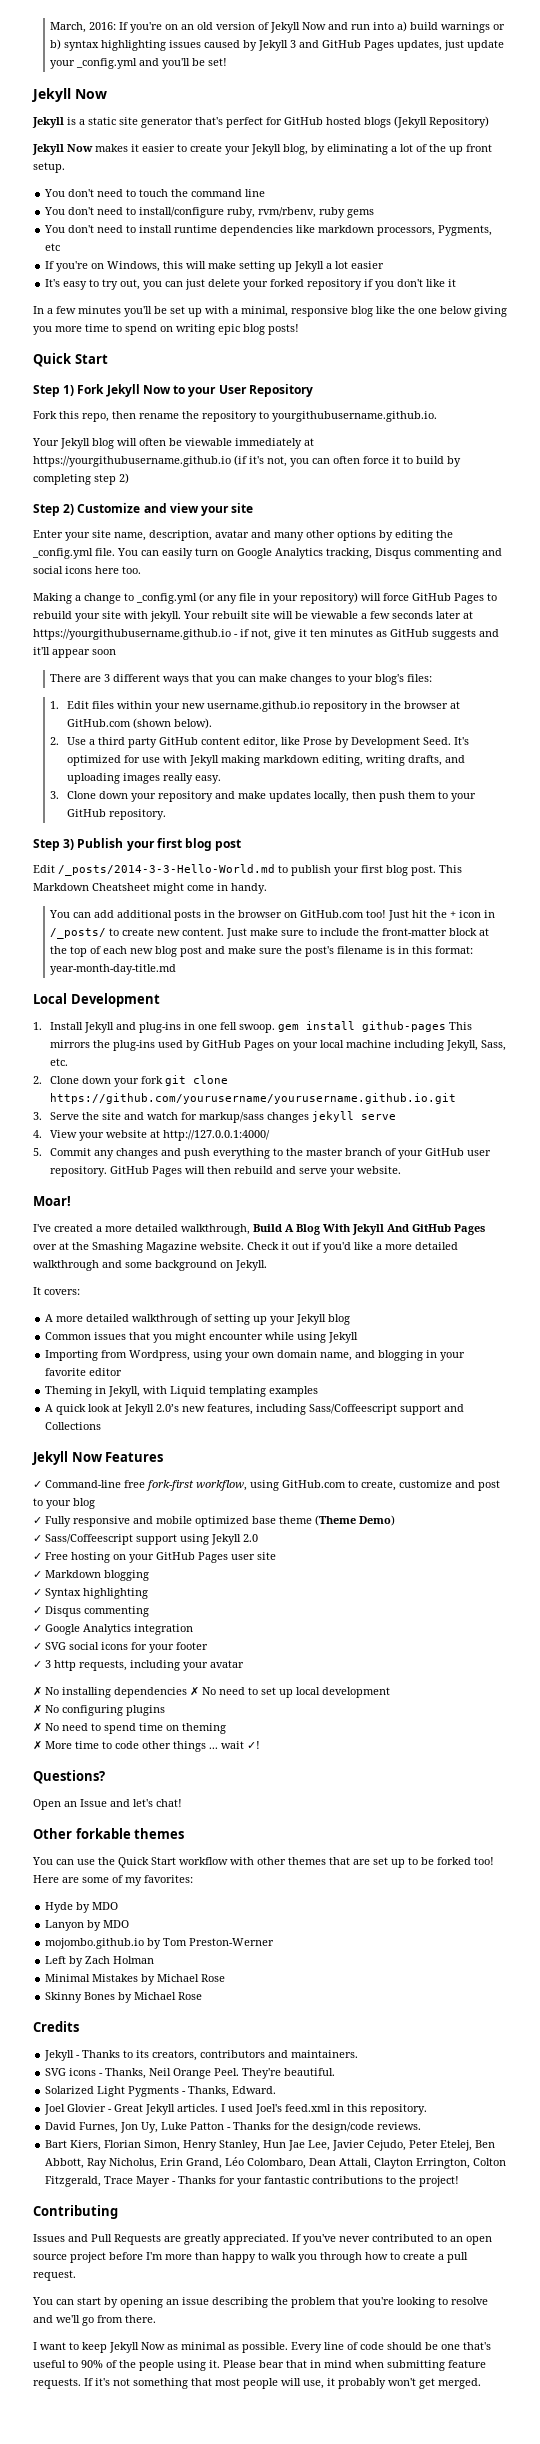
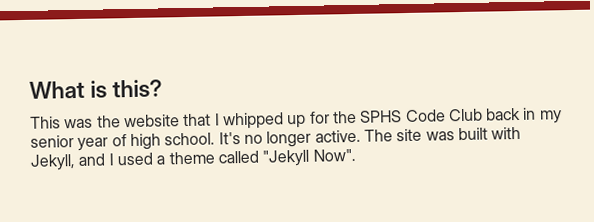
- March, 2016: If you're on an old version of Jekyll Now and run into a) build warnings or b) syntax highlighting issues caused by Jekyll 3 and GitHub Pages updates, just update your _config.yml and you'll be set!
- Jekyll Now
- Jekyll is a static site generator that's perfect for GitHub hosted blogs (Jekyll Repository)
- Jekyll Now makes it easier to create your Jekyll blog, by eliminating a lot of the up front setup.
- You don't need to touch the command line
- You don't need to install/configure ruby, rvm/rbenv, ruby gems
- You don't need to install runtime dependencies like markdown processors, Pygments, etc
- If you're on Windows, this will make setting up Jekyll a lot easier
- It's easy to try out, you can just delete your forked repository if you don't like it
- In a few minutes you'll be set up with a minimal, responsive blog like the one below giving you more time to spend on writing epic blog posts!
- Quick Start
- Step 1) Fork Jekyll Now to your User Repository
- Fork this repo, then rename the repository to yourgithubusername.github.io.
- Your Jekyll blog will often be viewable immediately at https://yourgithubusername.github.io (if it's not, you can often force it to build by completing step 2)
- Step 2) Customize and view your site
- Enter your site name, description, avatar and many other options by editing the _config.yml file. You can easily turn on Google Analytics tracking, Disqus commenting and social icons here too.
- Making a change to _config.yml (or any file in your repository) will force GitHub Pages to rebuild your site with jekyll. Your rebuilt site will be viewable a few seconds later at https://yourgithubusername.github.io - if not, give it ten minutes as GitHub suggests and it'll appear soon
- There are 3 different ways that you can make changes to your blog's files:
- 1. Edit files within your new username.github.io repository in the browser at GitHub.com (shown below).
- 2. Use a third party GitHub content editor, like Prose by Development Seed. It's optimized for use with Jekyll making markdown editing, writing drafts, and uploading images really easy.
- 3. Clone down your repository and make updates locally, then push them to your GitHub repository.
- Step 3) Publish your first blog post
- Edit /_posts/2014-3-3-Hello-World.md to publish your first blog post. This Markdown Cheatsheet might come in handy.
- You can add additional posts in the browser on GitHub.com too! Just hit the + icon in /_posts/ to create new content. Just make sure to include the front-matter block at the top of each new blog post and make sure the post's filename is in this format: year-month-day-title.md
- Local Development
- 1. Install Jekyll and plug-ins in one fell swoop. gem install github-pages This mirrors the plug-ins used by GitHub Pages on your local machine including Jekyll, Sass, etc.
- 2. Clone down your fork git clone https://github.com/yourusername/yourusername.github.io.git
- 3. Serve the site and watch for markup/sass changes jekyll serve
- 4. View your website at http://127.0.0.1:4000/
- 5. Commit any changes and push everything to the master branch of your GitHub user repository. GitHub Pages will then rebuild and serve your website.
- Moar!
- I've created a more detailed walkthrough, Build A Blog With Jekyll And GitHub Pages over at the Smashing Magazine website. Check it out if you'd like a more detailed walkthrough and some background on Jekyll.
- It covers:
- A more detailed walkthrough of setting up your Jekyll blog
- Common issues that you might encounter while using Jekyll
- Importing from Wordpress, using your own domain name, and blogging in your favorite editor
- Theming in Jekyll, with Liquid templating examples
- A quick look at Jekyll 2.0’s new features, including Sass/Coffeescript support and Collections
- Jekyll Now Features
- ✓ Command-line free fork-first workflow, using GitHub.com to create, customize and post to your blog
- ✓ Fully responsive and mobile optimized base theme (Theme Demo)
- ✓ Sass/Coffeescript support using Jekyll 2.0
- ✓ Free hosting on your GitHub Pages user site
- ✓ Markdown blogging
- ✓ Syntax highlighting
- ✓ Disqus commenting
- ✓ Google Analytics integration
- ✓ SVG social icons for your footer
- ✓ 3 http requests, including your avatar
- ✗ No installing dependencies ✗ No need to set up local development
- ✗ No configuring plugins
- ✗ No need to spend time on theming
- ✗ More time to code other things ... wait ✓!
- Questions?
- Open an Issue and let's chat!
- Other forkable themes
- You can use the Quick Start workflow with other themes that are set up to be forked too! Here are some of my favorites:
- Hyde by MDO
- Lanyon by MDO
- mojombo.github.io by Tom Preston-Werner
- Left by Zach Holman
- Minimal Mistakes by Michael Rose
- Skinny Bones by Michael Rose
- Credits
- Jekyll - Thanks to its creators, contributors and maintainers.
- SVG icons - Thanks, Neil Orange Peel. They're beautiful.
- Solarized Light Pygments - Thanks, Edward.
- Joel Glovier - Great Jekyll articles. I used Joel's feed.xml in this repository.
- David Furnes, Jon Uy, Luke Patton - Thanks for the design/code reviews.
- Bart Kiers, Florian Simon, Henry Stanley, Hun Jae Lee, Javier Cejudo, Peter Etelej, Ben Abbott, Ray Nicholus, Erin Grand, Léo Colombaro, Dean Attali, Clayton Errington, Colton Fitzgerald, Trace Mayer - Thanks for your fantastic contributions to the project!
- Contributing
- Issues and Pull Requests are greatly appreciated. If you've never contributed to an open source project before I'm more than happy to walk you through how to create a pull request.
- You can start by opening an issue describing the problem that you're looking to resolve and we'll go from there.
- I want to keep Jekyll Now as minimal as possible. Every line of code should be one that's useful to 90% of the people using it. Please bear that in mind when submitting feature requests. If it's not something that most people will use, it probably won't get merged.
+ What is this?
+ This was the website that I whipped up for the SPHS Code Club back in my senior year of high school. It's no longer active. The site was built with Jekyll, and I used a theme called "Jekyll Now".

